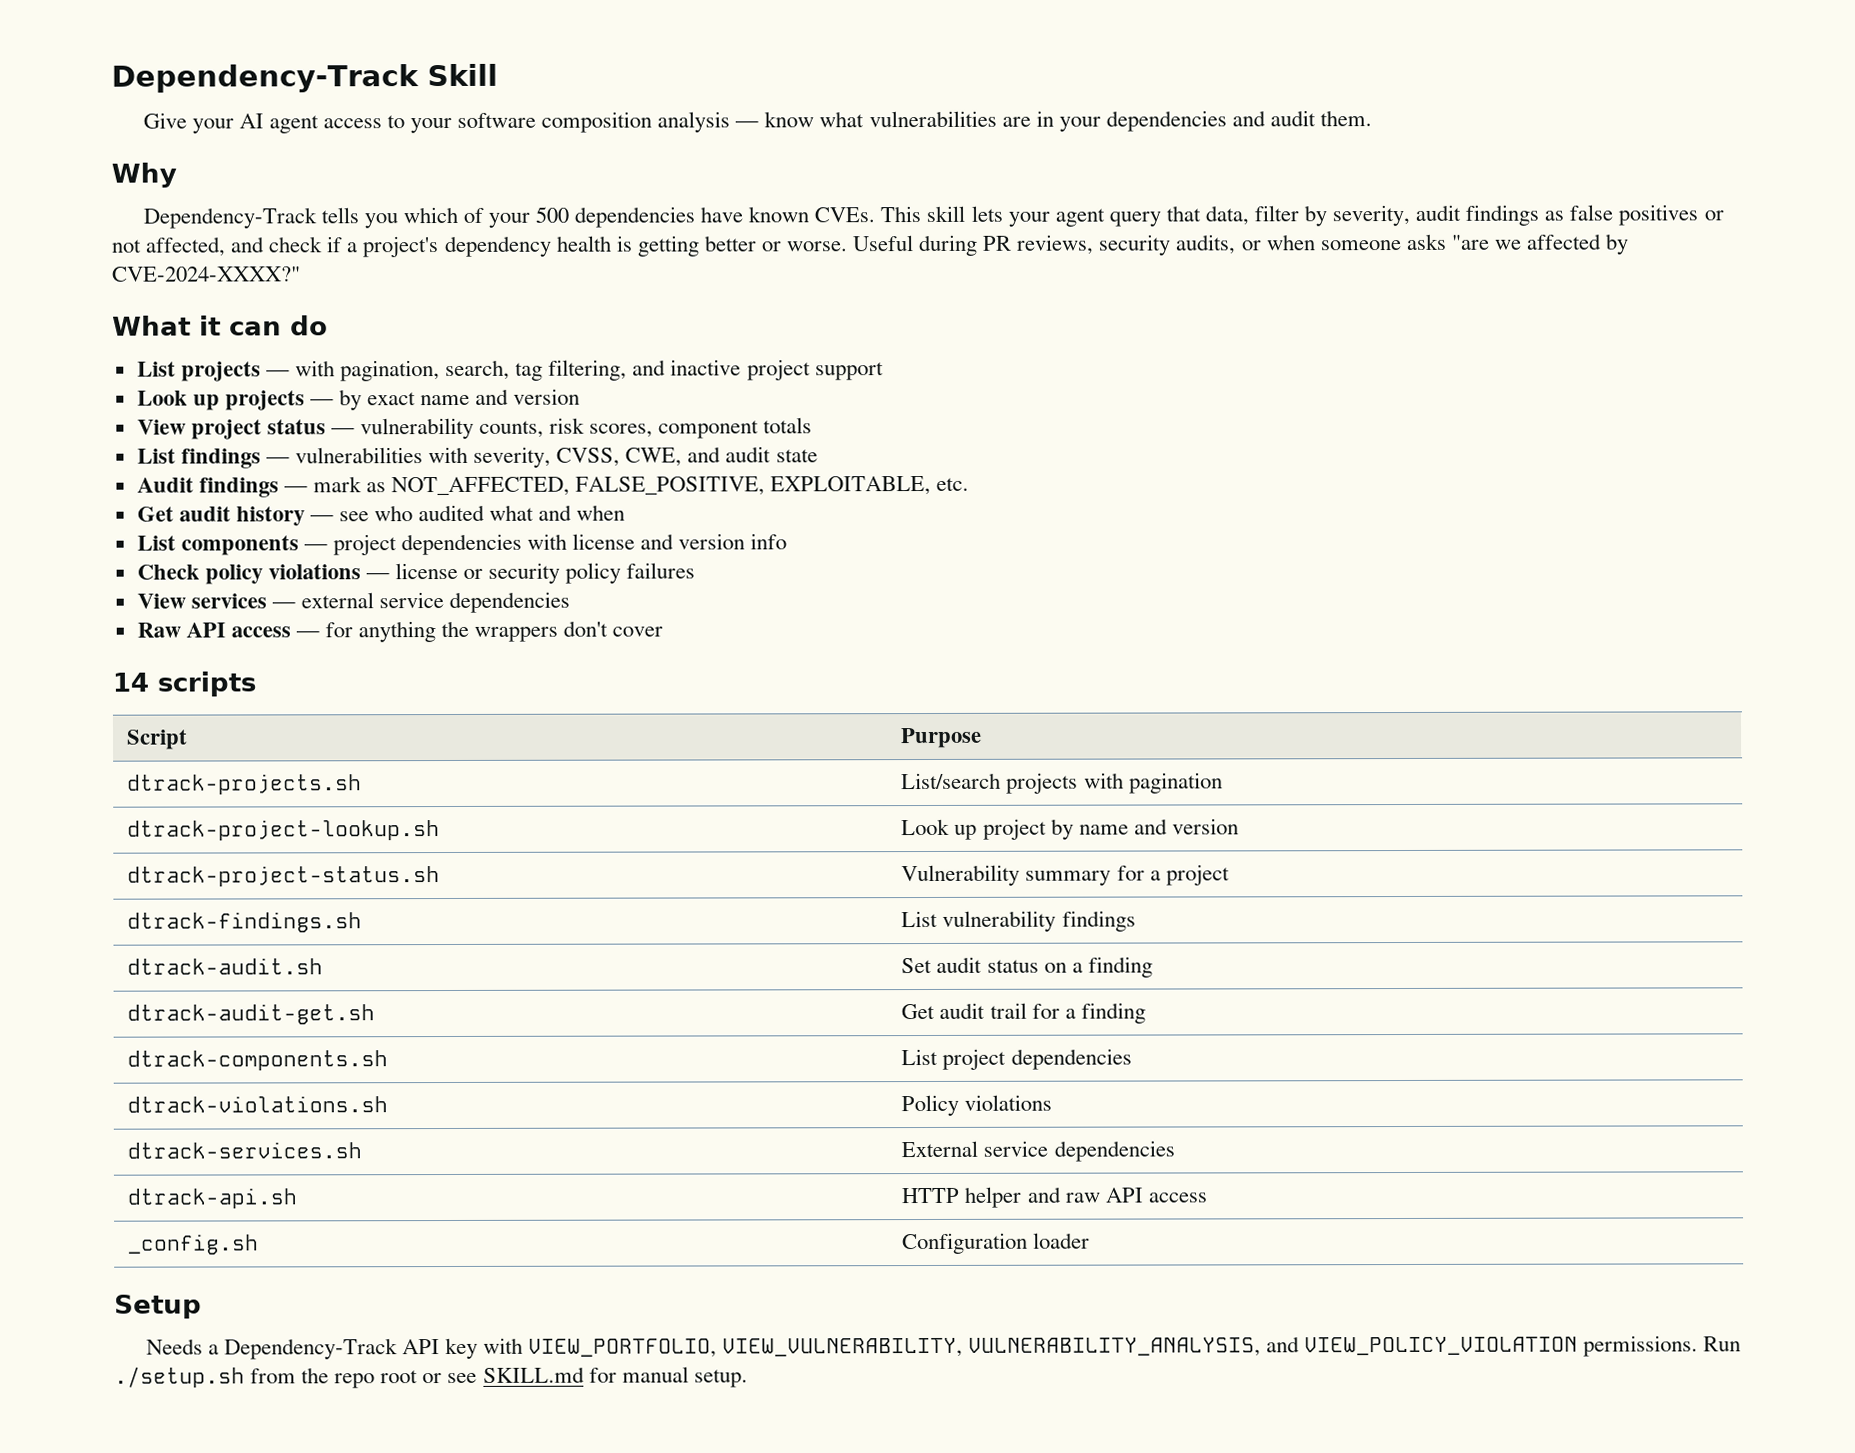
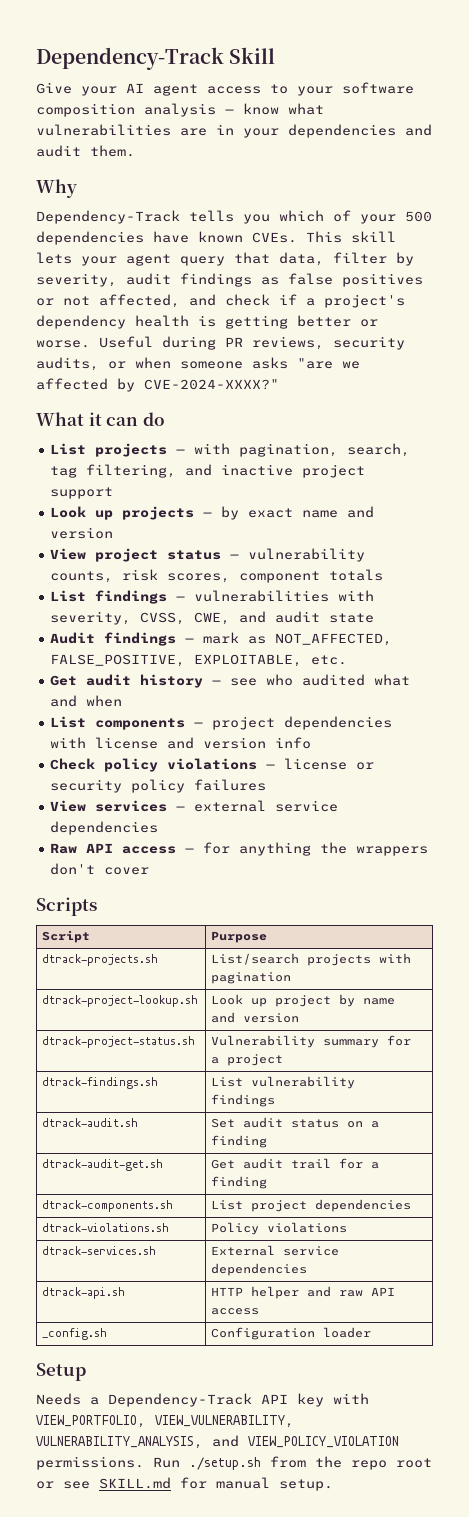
- 14 scripts
+ Scripts

